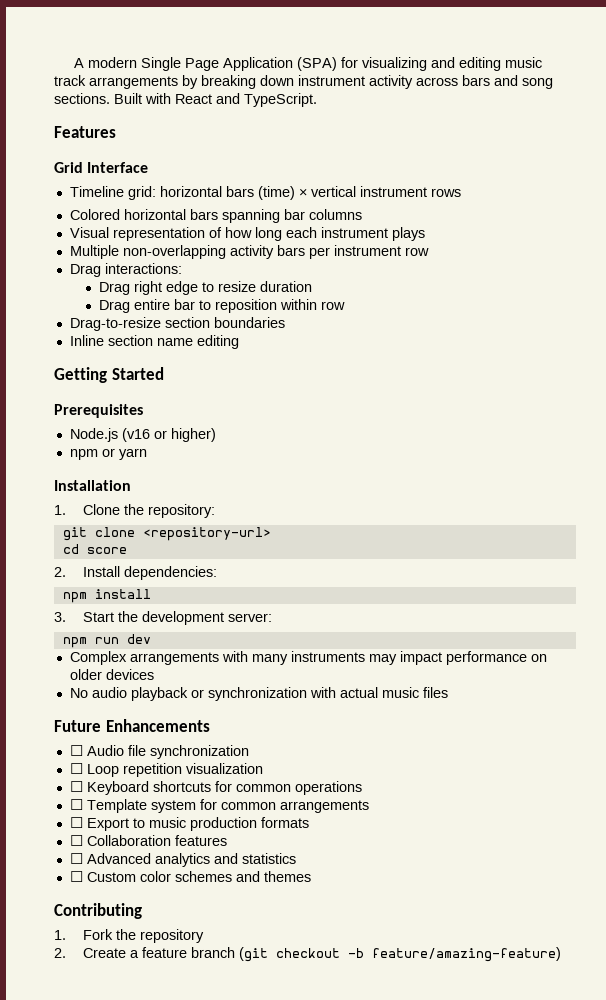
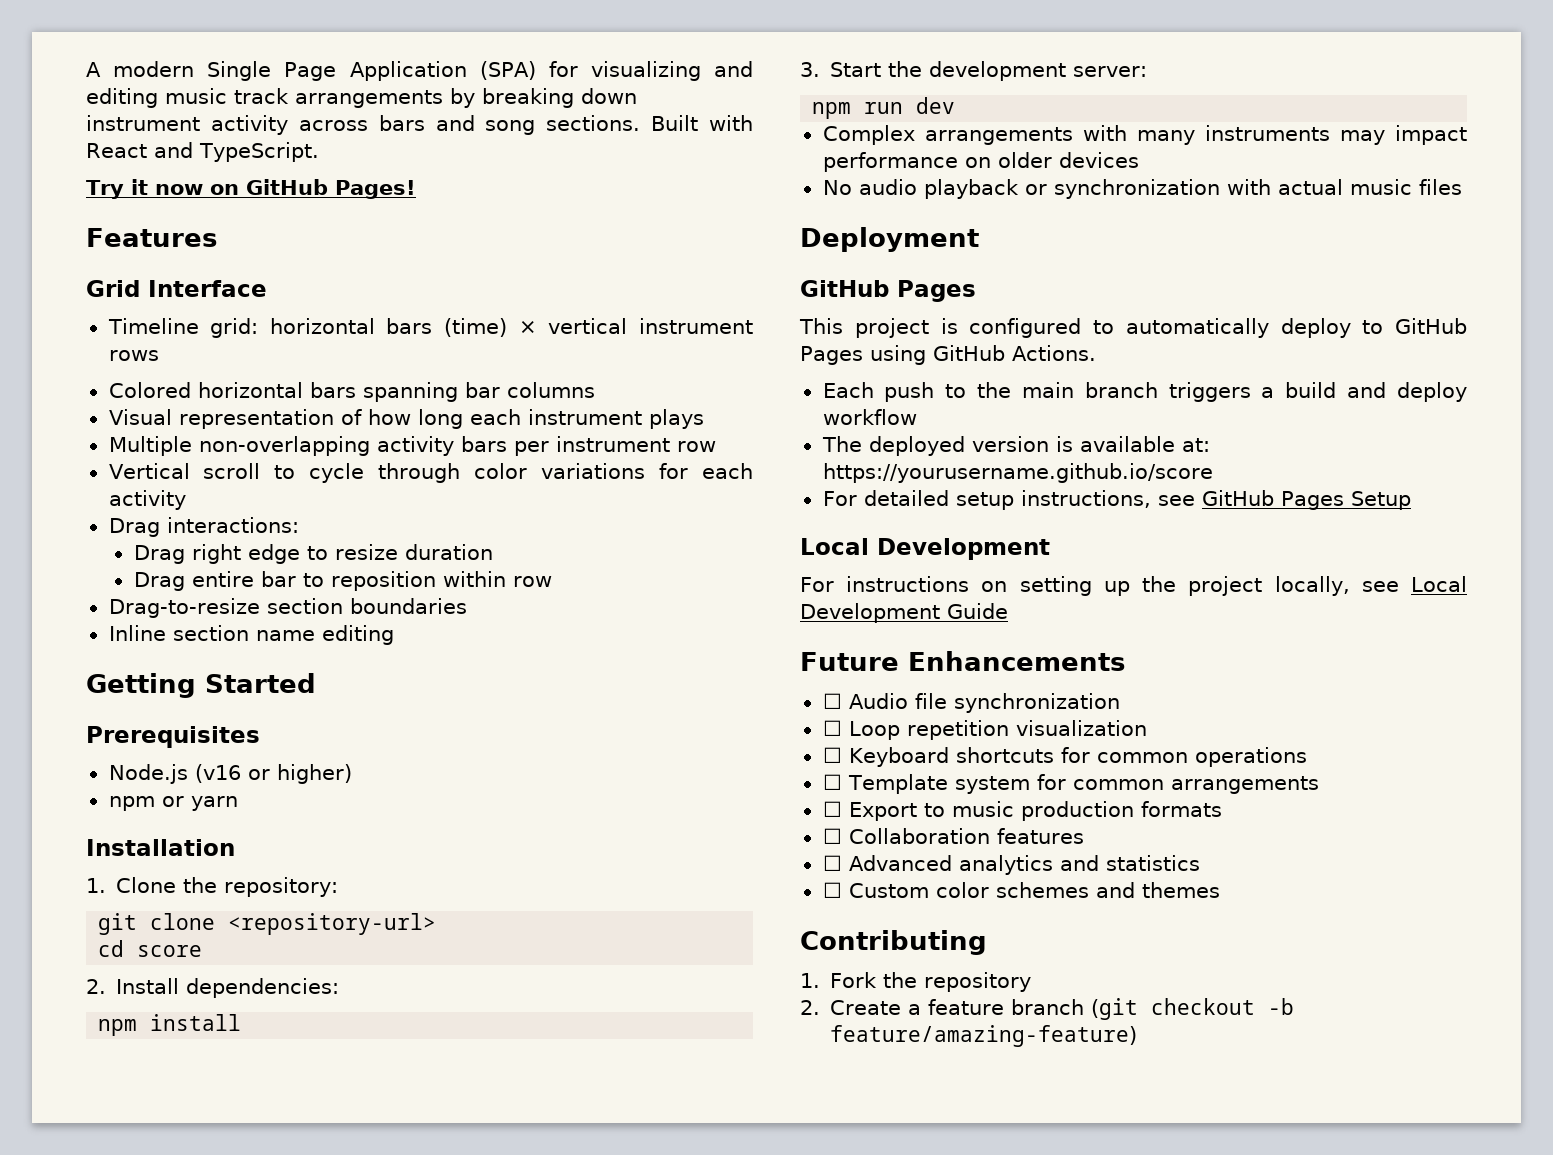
+ Try it now on GitHub Pages!
+ Vertical scroll to cycle through color variations for each activity
+ Deployment
+ GitHub Pages
+ This project is configured to automatically deploy to GitHub Pages using GitHub Actions.
+ Each push to the main branch triggers a build and deploy workflow
+ The deployed version is available at: https://yourusername.github.io/score
+ For detailed setup instructions, see GitHub Pages Setup
+ Local Development
+ For instructions on setting up the project locally, see Local Development Guide

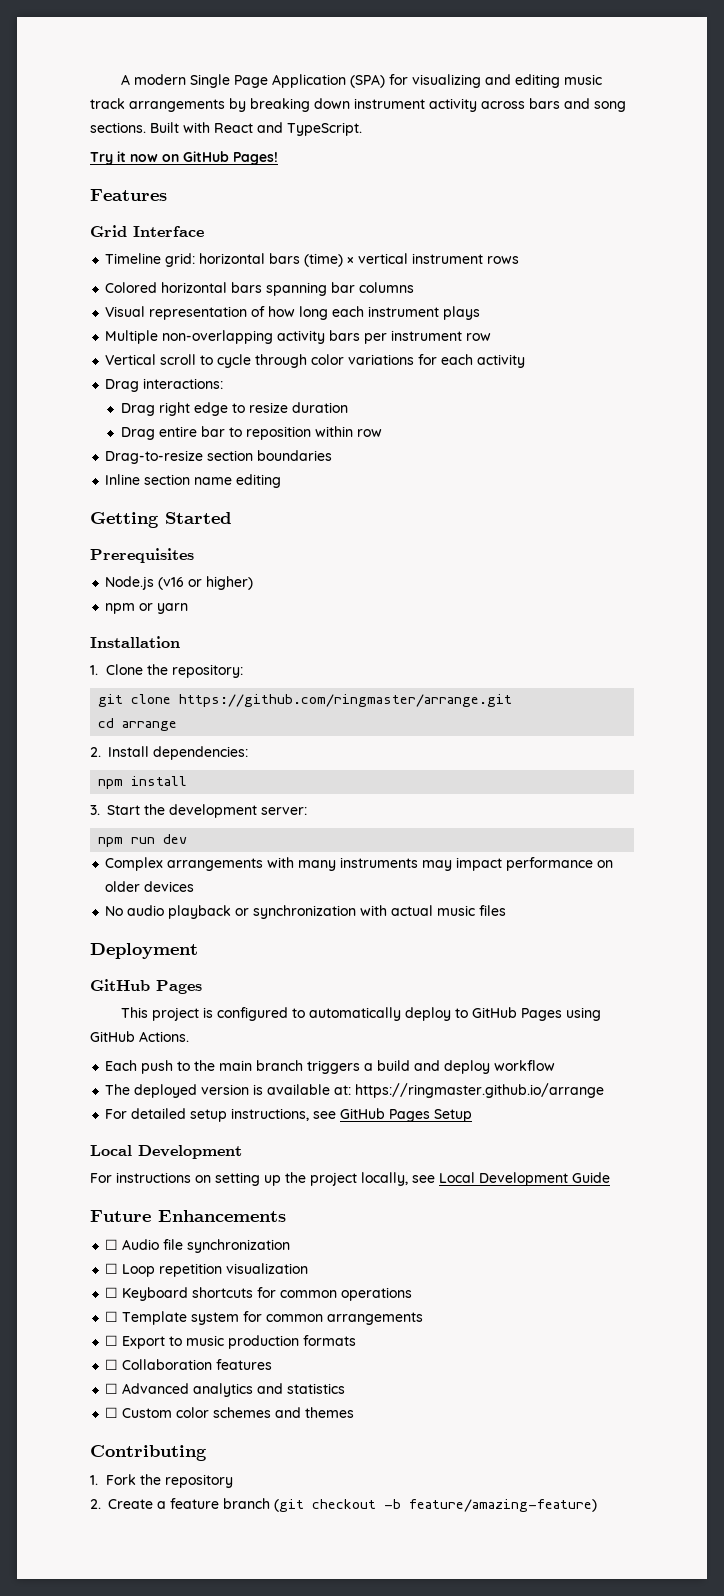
- git clone <repository-url>
+ git clone https://github.com/ringmaster/arrange.git
- cd score
+ cd arrange
- The deployed version is available at: https://yourusername.github.io/score
+ The deployed version is available at: https://ringmaster.github.io/arrange

